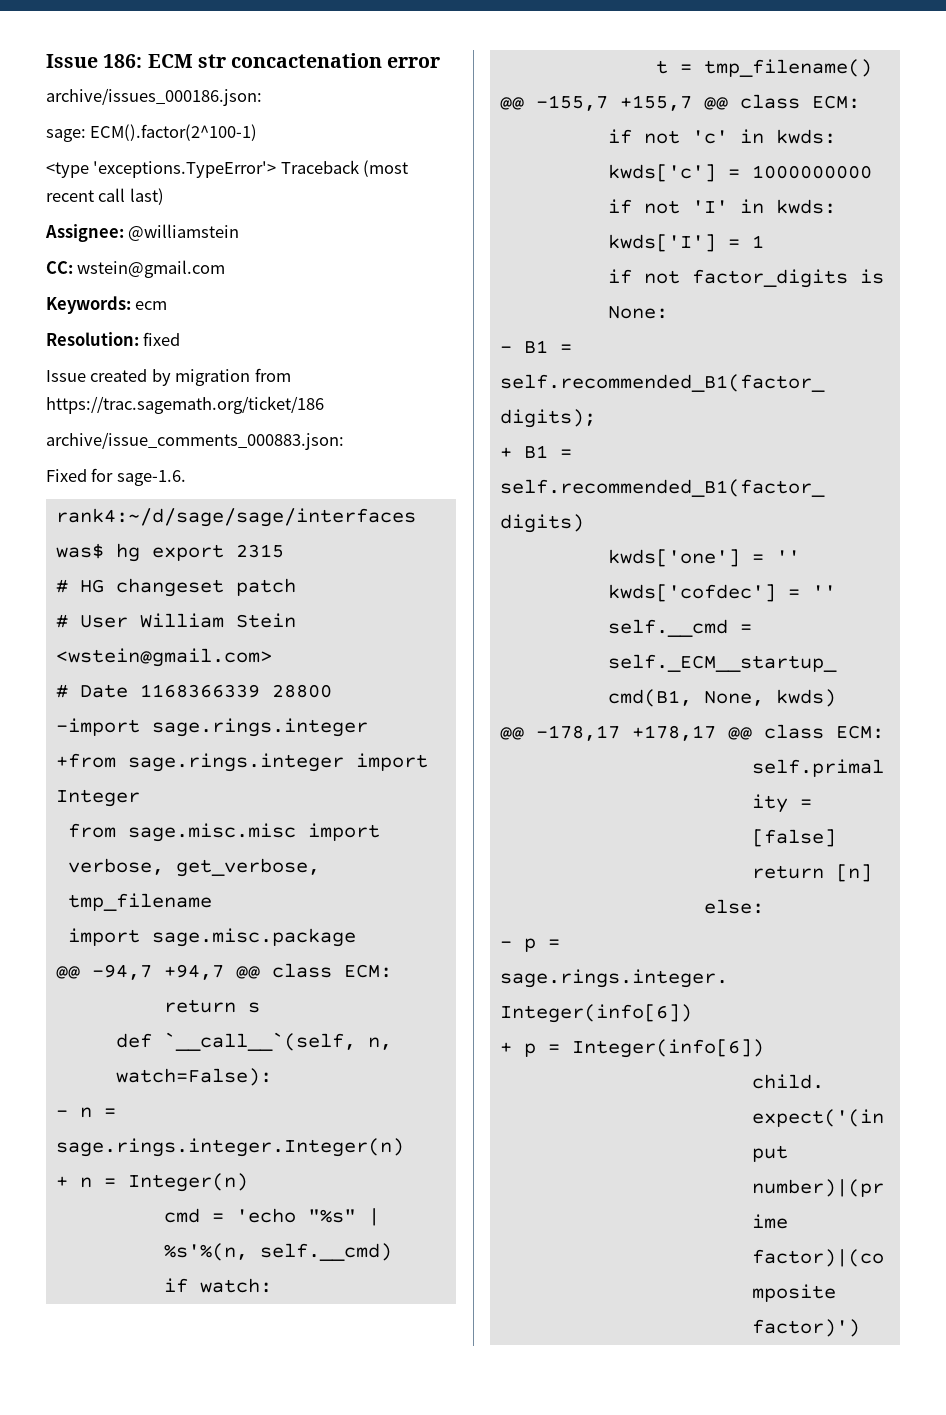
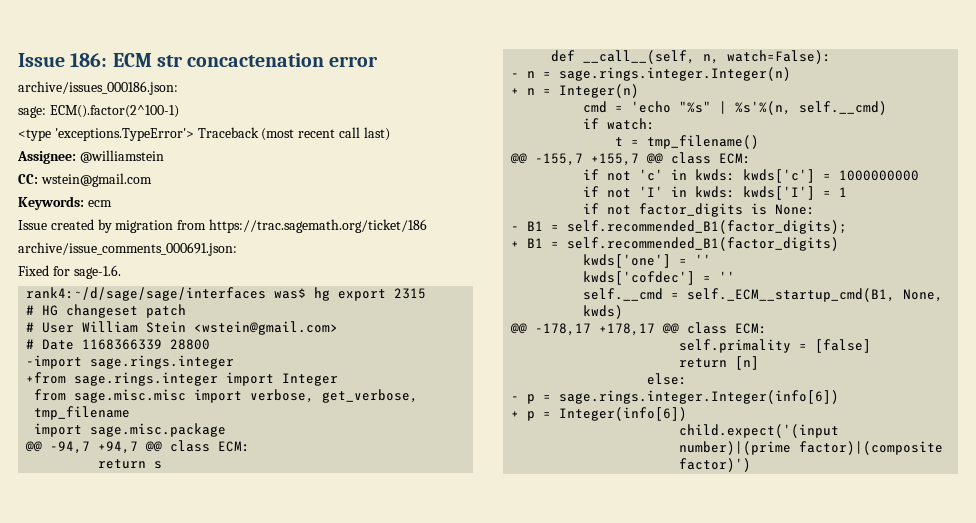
- Resolution: fixed
- archive/issue_comments_000883.json:
+ archive/issue_comments_000691.json:
- def `__call__`(self, n, watch=False):
+ def __call__(self, n, watch=False):

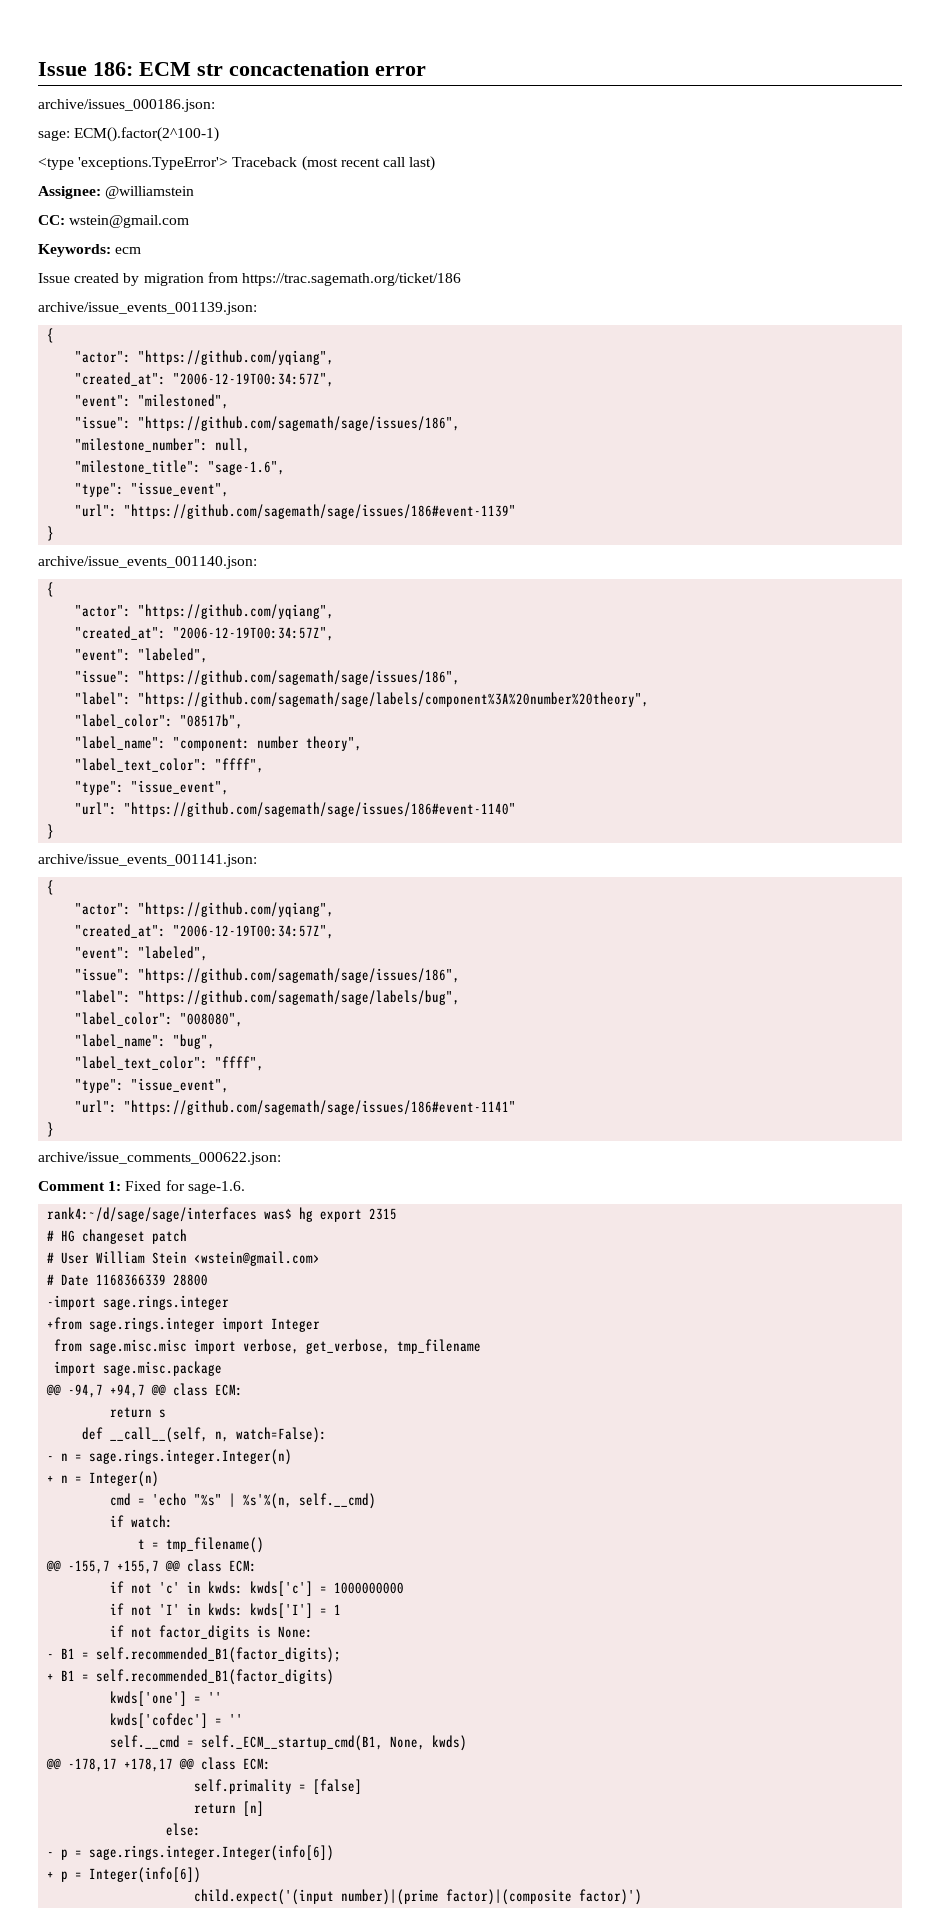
- archive/issue_comments_000691.json:
- Fixed for sage-1.6.
+ archive/issue_events_001139.json:
+ {
+ "actor": "https://github.com/yqiang",
+ "created_at": "2006-12-19T00:34:57Z",
+ "event": "milestoned",
+ "issue": "https://github.com/sagemath/sage/issues/186",
+ "milestone_number": null,
+ "milestone_title": "sage-1.6",
+ "type": "issue_event",
+ "url": "https://github.com/sagemath/sage/issues/186#event-1139"
+ }
+ archive/issue_events_001140.json:
+ {
+ "actor": "https://github.com/yqiang",
+ "created_at": "2006-12-19T00:34:57Z",
+ "event": "labeled",
+ "issue": "https://github.com/sagemath/sage/issues/186",
+ "label": "https://github.com/sagemath/sage/labels/component%3A%20number%20theory",
+ "label_color": "08517b",
+ "label_name": "component: number theory",
+ "label_text_color": "ffff",
+ "type": "issue_event",
+ "url": "https://github.com/sagemath/sage/issues/186#event-1140"
+ }
+ archive/issue_events_001141.json:
+ {
+ "actor": "https://github.com/yqiang",
+ "created_at": "2006-12-19T00:34:57Z",
+ "event": "labeled",
+ "issue": "https://github.com/sagemath/sage/issues/186",
+ "label": "https://github.com/sagemath/sage/labels/bug",
+ "label_color": "008080",
+ "label_name": "bug",
+ "label_text_color": "ffff",
+ "type": "issue_event",
+ "url": "https://github.com/sagemath/sage/issues/186#event-1141"
+ }
+ archive/issue_comments_000622.json:
+ Comment 1: Fixed for sage-1.6.

